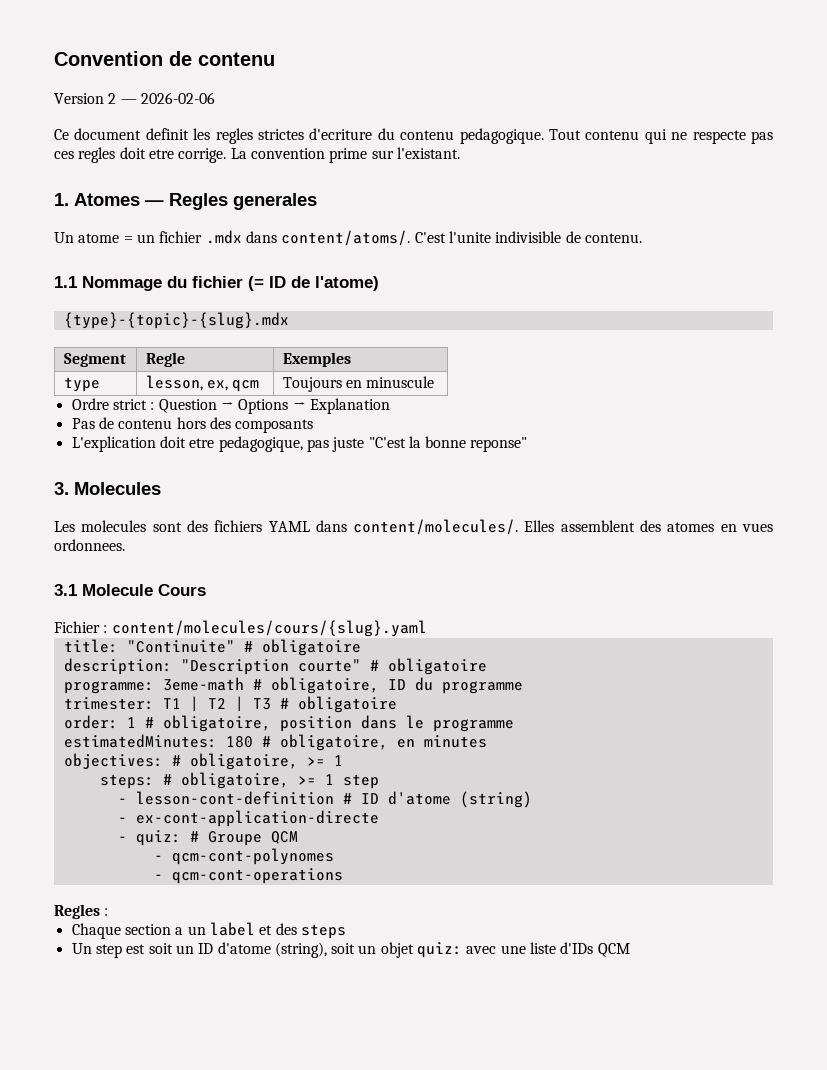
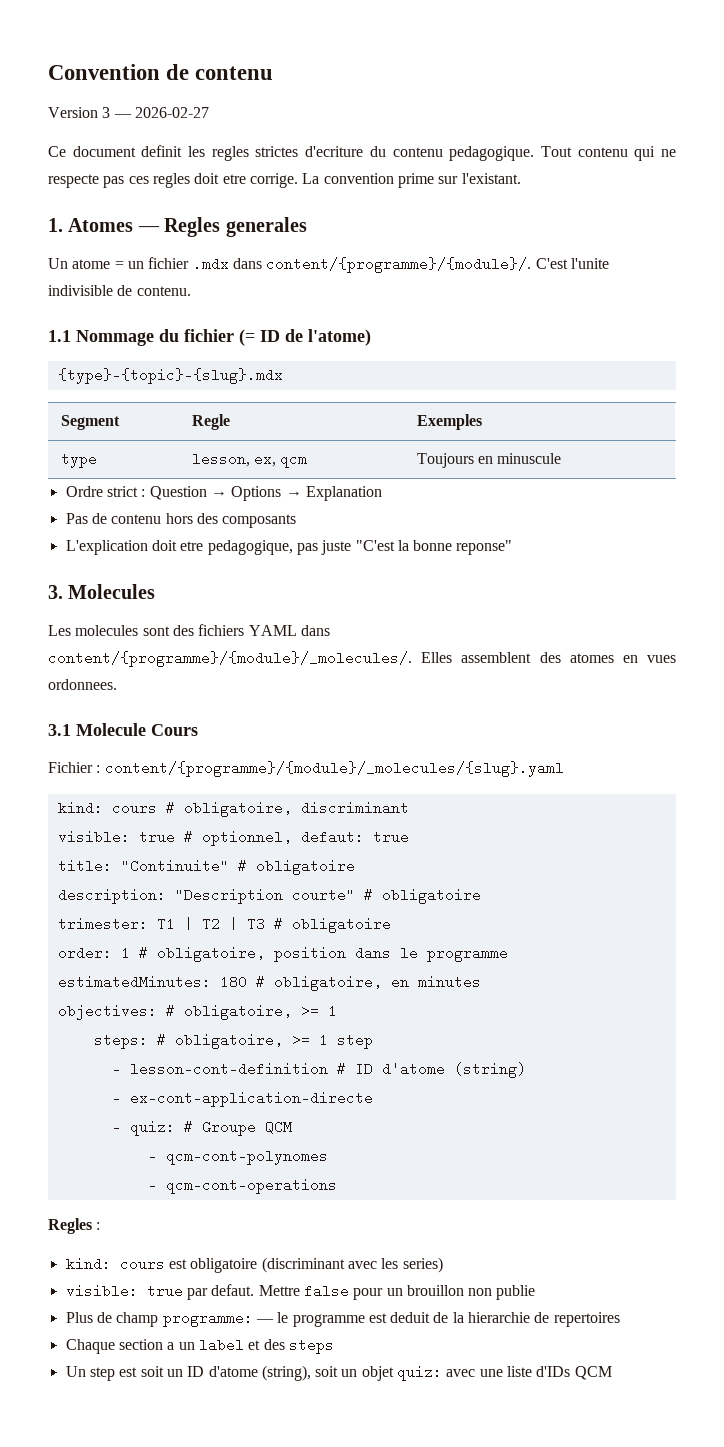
- Version 2 — 2026-02-06
+ Version 3 — 2026-02-27
- Un atome = un fichier .mdx dans content/atoms/.
+ Un atome = un fichier .mdx dans content/{programme}/{module}/.
- Les molecules sont des fichiers YAML dans content/molecules/.
+ Les molecules sont des fichiers YAML dans content/{programme}/{module}/_molecules/.
- Fichier : content/molecules/cours/{slug}.yaml
+ Fichier : content/{programme}/{module}/_molecules/{slug}.yaml
+ kind: cours # obligatoire, discriminant
+ visible: true # optionnel, defaut: true
- programme: 3eme-math # obligatoire, ID du programme
+ kind: cours est obligatoire (discriminant avec les series)
+ visible: true par defaut. Mettre false pour un brouillon non publie
+ Plus de champ programme: — le programme est deduit de la hierarchie de repertoires

